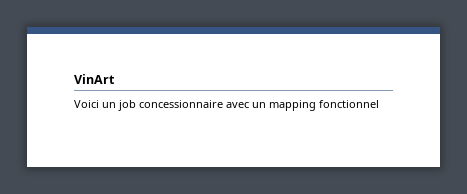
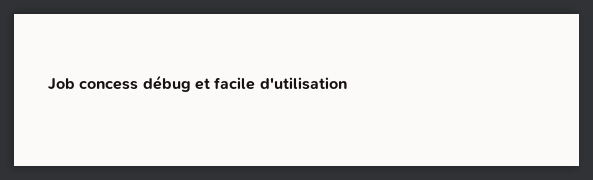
- VinArt
- Voici un job concessionnaire avec un mapping fonctionnel
+ Job concess débug et facile d'utilisation

